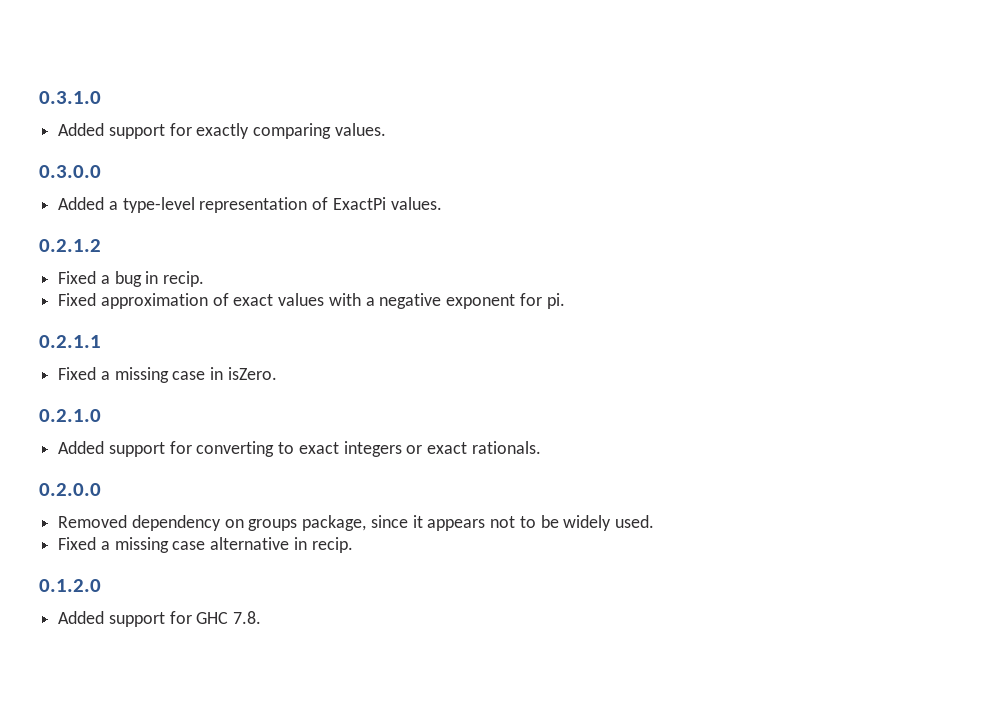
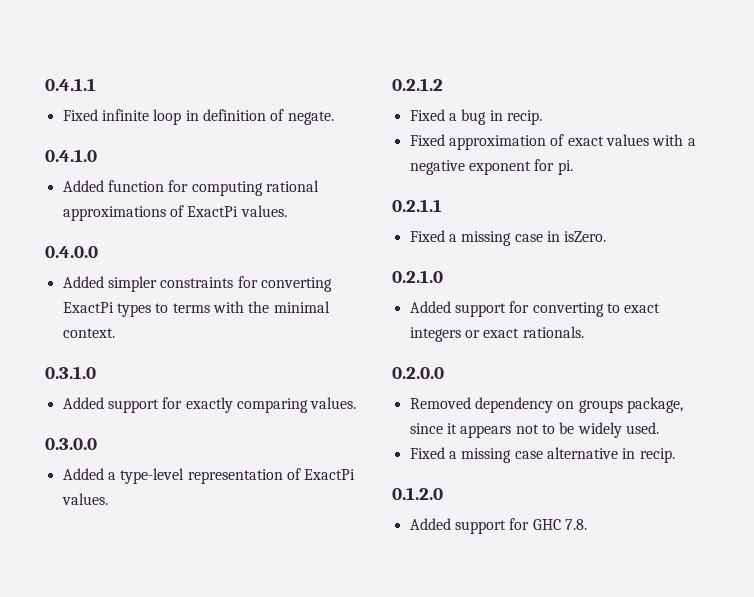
+ 0.4.1.1
+ Fixed infinite loop in definition of negate.
+ 0.4.1.0
+ Added function for computing rational approximations of ExactPi values.
+ 0.4.0.0
+ Added simpler constraints for converting ExactPi types to terms with the minimal context.

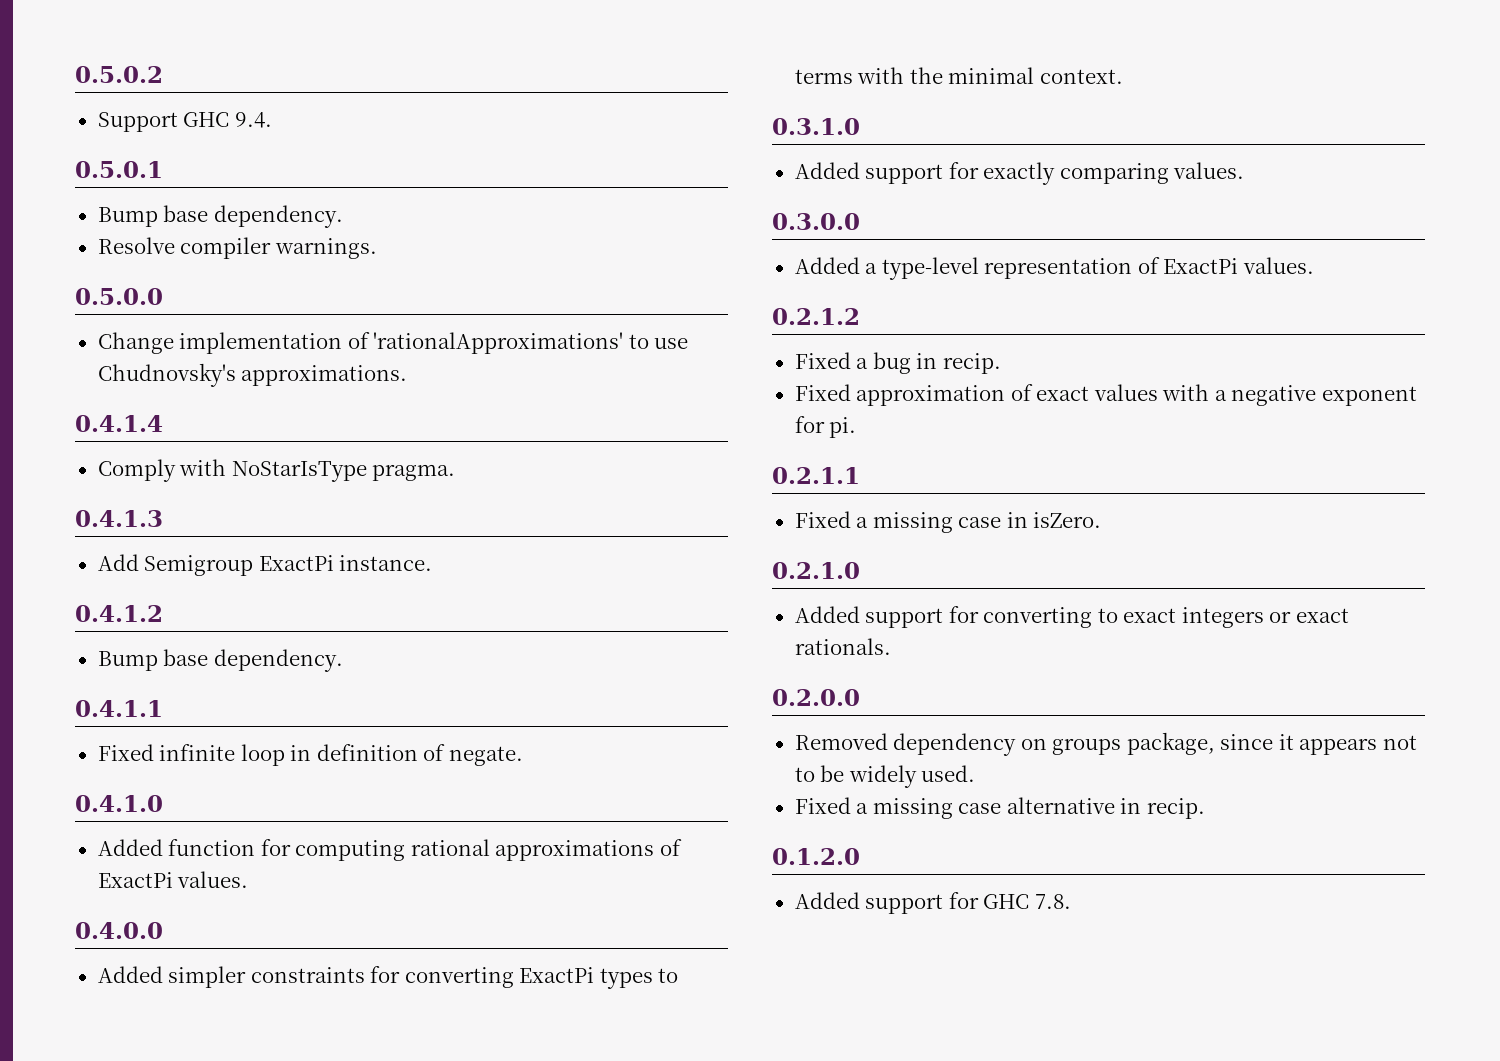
+ 0.5.0.2
+ Support GHC 9.4.
+ 0.5.0.1
+ Bump base dependency.
+ Resolve compiler warnings.
+ 0.5.0.0
+ Change implementation of 'rationalApproximations' to use Chudnovsky's approximations.
+ 0.4.1.4
+ Comply with NoStarIsType pragma.
+ 0.4.1.3
+ Add Semigroup ExactPi instance.
+ 0.4.1.2
+ Bump base dependency.

